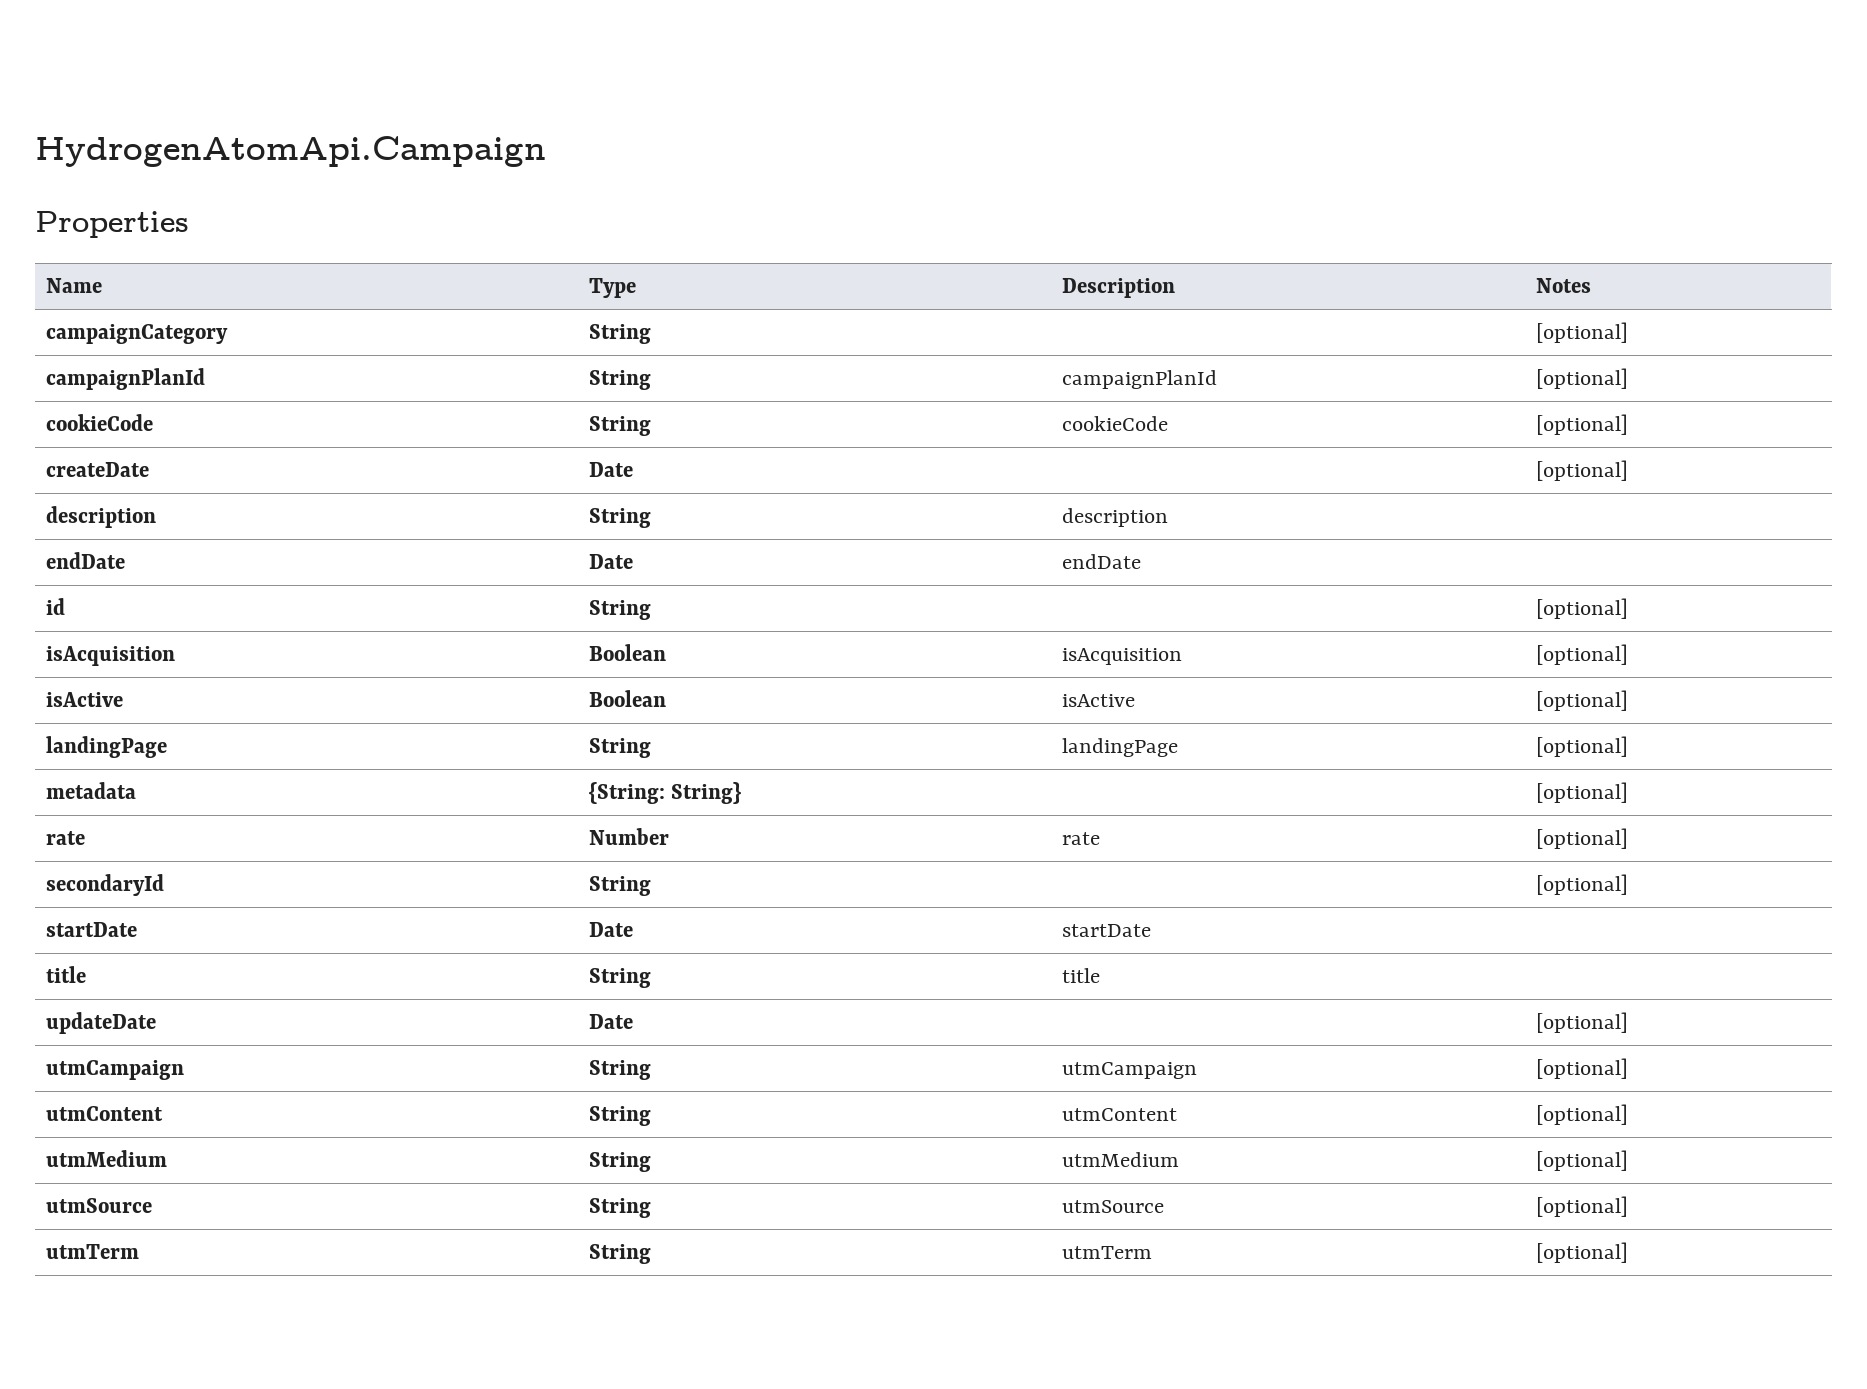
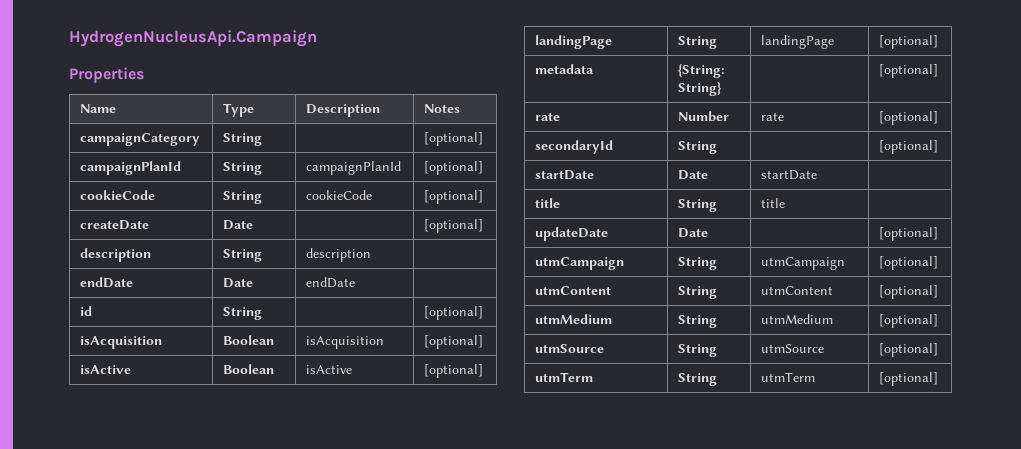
- HydrogenAtomApi.Campaign
+ HydrogenNucleusApi.Campaign

